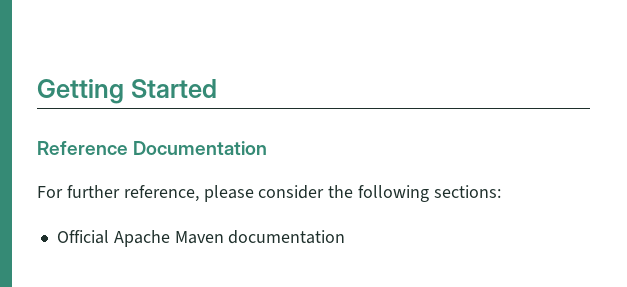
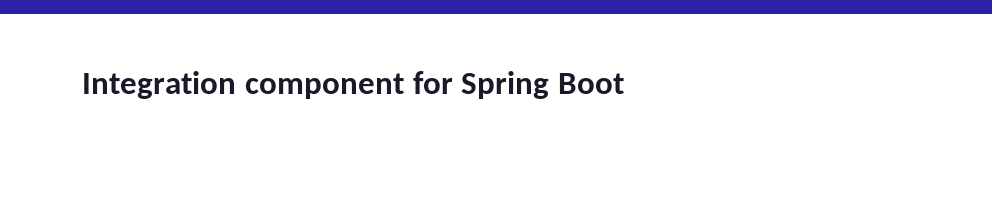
- Getting Started
- Reference Documentation
- For further reference, please consider the following sections:
- Official Apache Maven documentation
+ Integration component for Spring Boot

